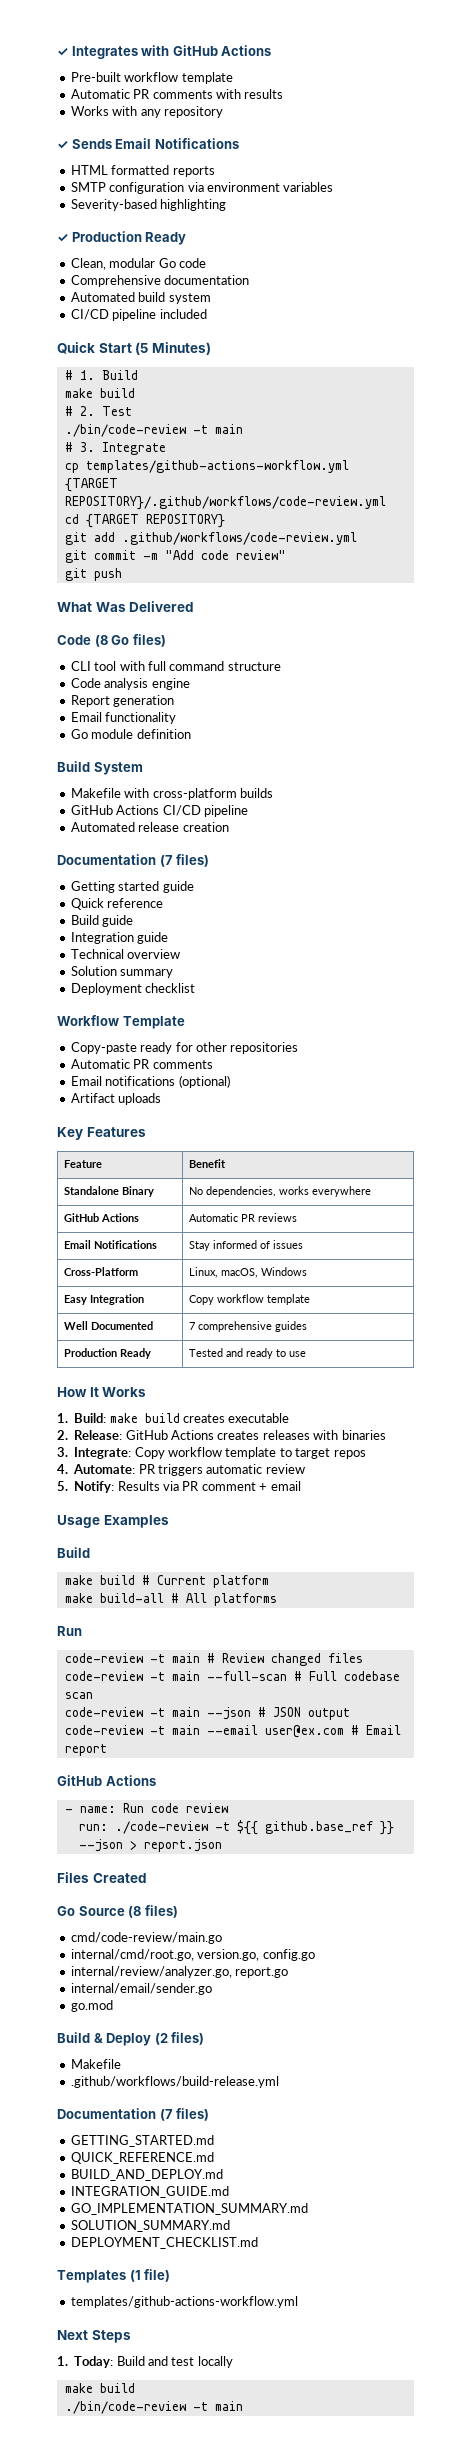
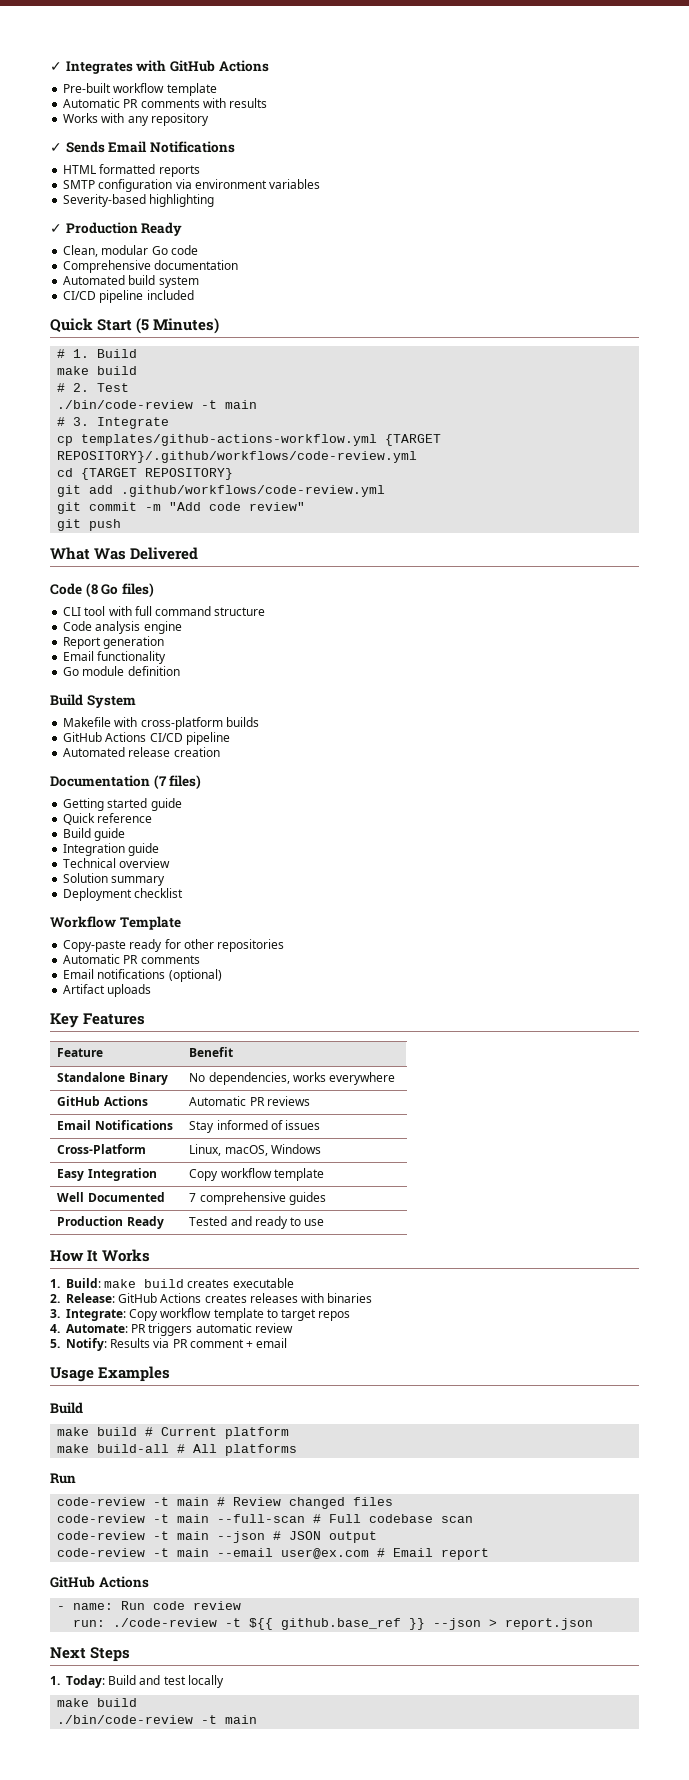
- Files Created
- Go Source (8 files)
- cmd/code-review/main.go
- internal/cmd/root.go, version.go, config.go
- internal/review/analyzer.go, report.go
- internal/email/sender.go
- go.mod
- Build & Deploy (2 files)
- Makefile
- .github/workflows/build-release.yml
- Documentation (7 files)
- GETTING_STARTED.md
- QUICK_REFERENCE.md
- BUILD_AND_DEPLOY.md
- INTEGRATION_GUIDE.md
- GO_IMPLEMENTATION_SUMMARY.md
- SOLUTION_SUMMARY.md
- DEPLOYMENT_CHECKLIST.md
- Templates (1 file)
- templates/github-actions-workflow.yml

